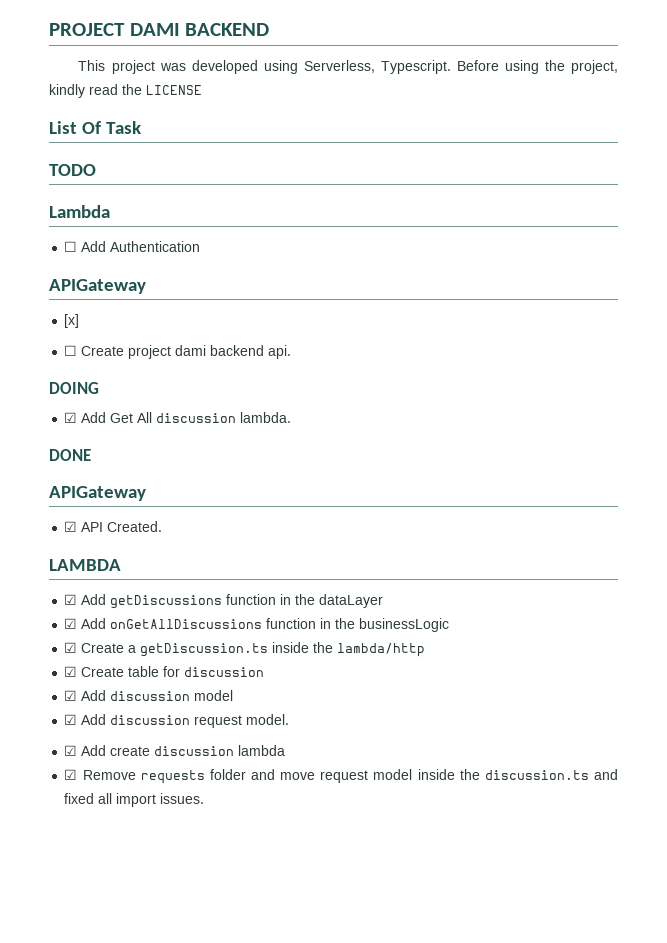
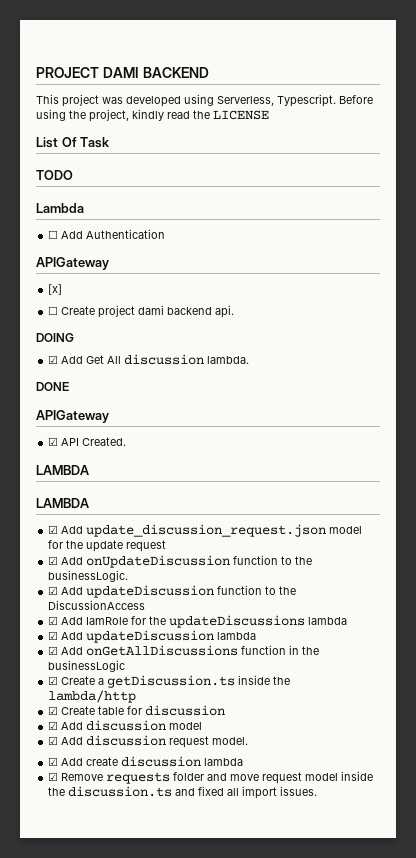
  ☑ API Created.
  LAMBDA
- ☑ Add getDiscussions function in the dataLayer
+ LAMBDA
+ ☑ Add update_discussion_request.json model for the update request
+ ☑ Add onUpdateDiscussion function to the businessLogic.
+ ☑ Add updateDiscussion function to the DiscussionAccess
+ ☑ Add IamRole for the updateDiscussions lambda
+ ☑ Add updateDiscussion lambda

